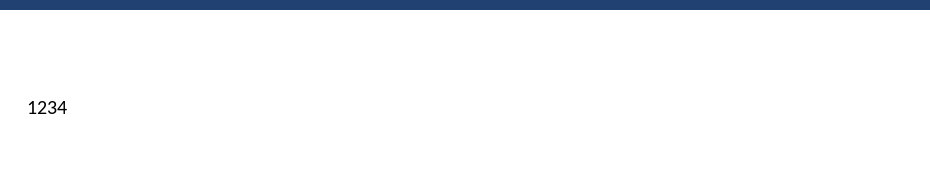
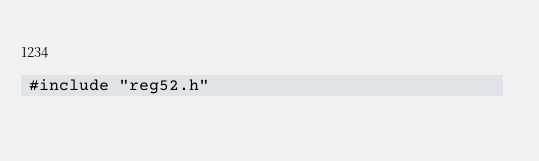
+ #include "reg52.h"

